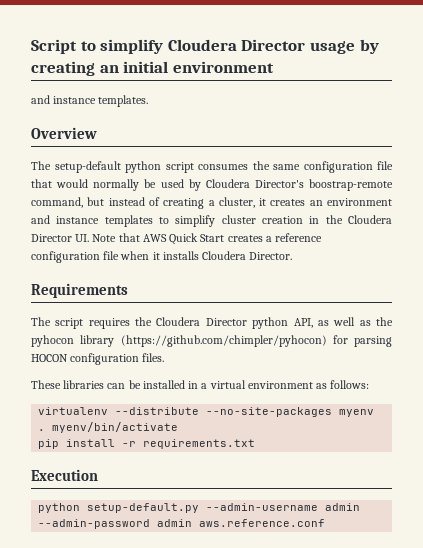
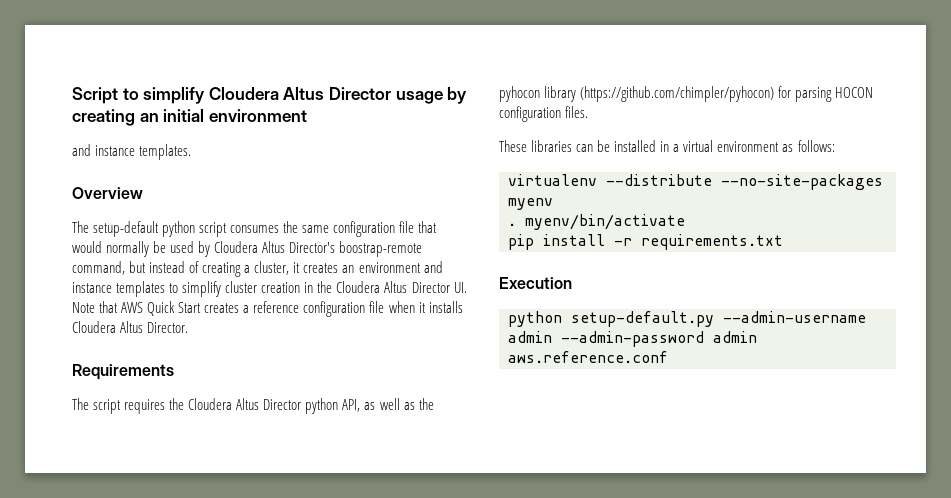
- Script to simplify Cloudera Director usage by creating an initial environment
+ Script to simplify Cloudera Altus Director usage by creating an initial environment
- The setup-default python script consumes the same configuration file that would normally be used by Cloudera Director's boostrap-remote command, but instead of creating a cluster, it creates an environment and instance templates to simplify cluster creation in the Cloudera Director UI. Note that AWS Quick Start creates a reference configuration file when it installs Cloudera Director.
+ The setup-default python script consumes the same configuration file that would normally be used by Cloudera Altus Director's boostrap-remote command, but instead of creating a cluster, it creates an environment and instance templates to simplify cluster creation in the Cloudera Altus Director UI. Note that AWS Quick Start creates a reference configuration file when it installs Cloudera Altus Director.
- The script requires the Cloudera Director python API, as well as the pyhocon library (https://github.com/chimpler/pyhocon) for parsing HOCON configuration files.
+ The script requires the Cloudera Altus Director python API, as well as the pyhocon library (https://github.com/chimpler/pyhocon) for parsing HOCON configuration files.

